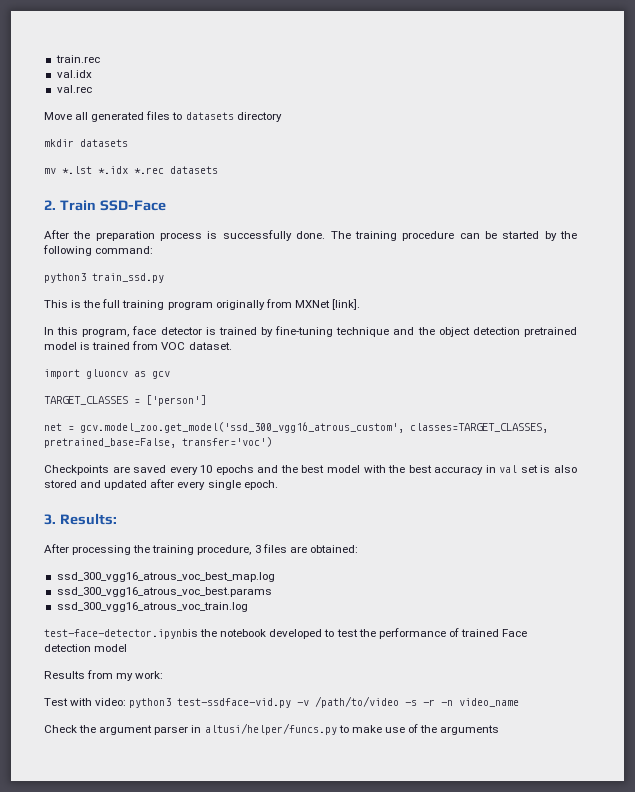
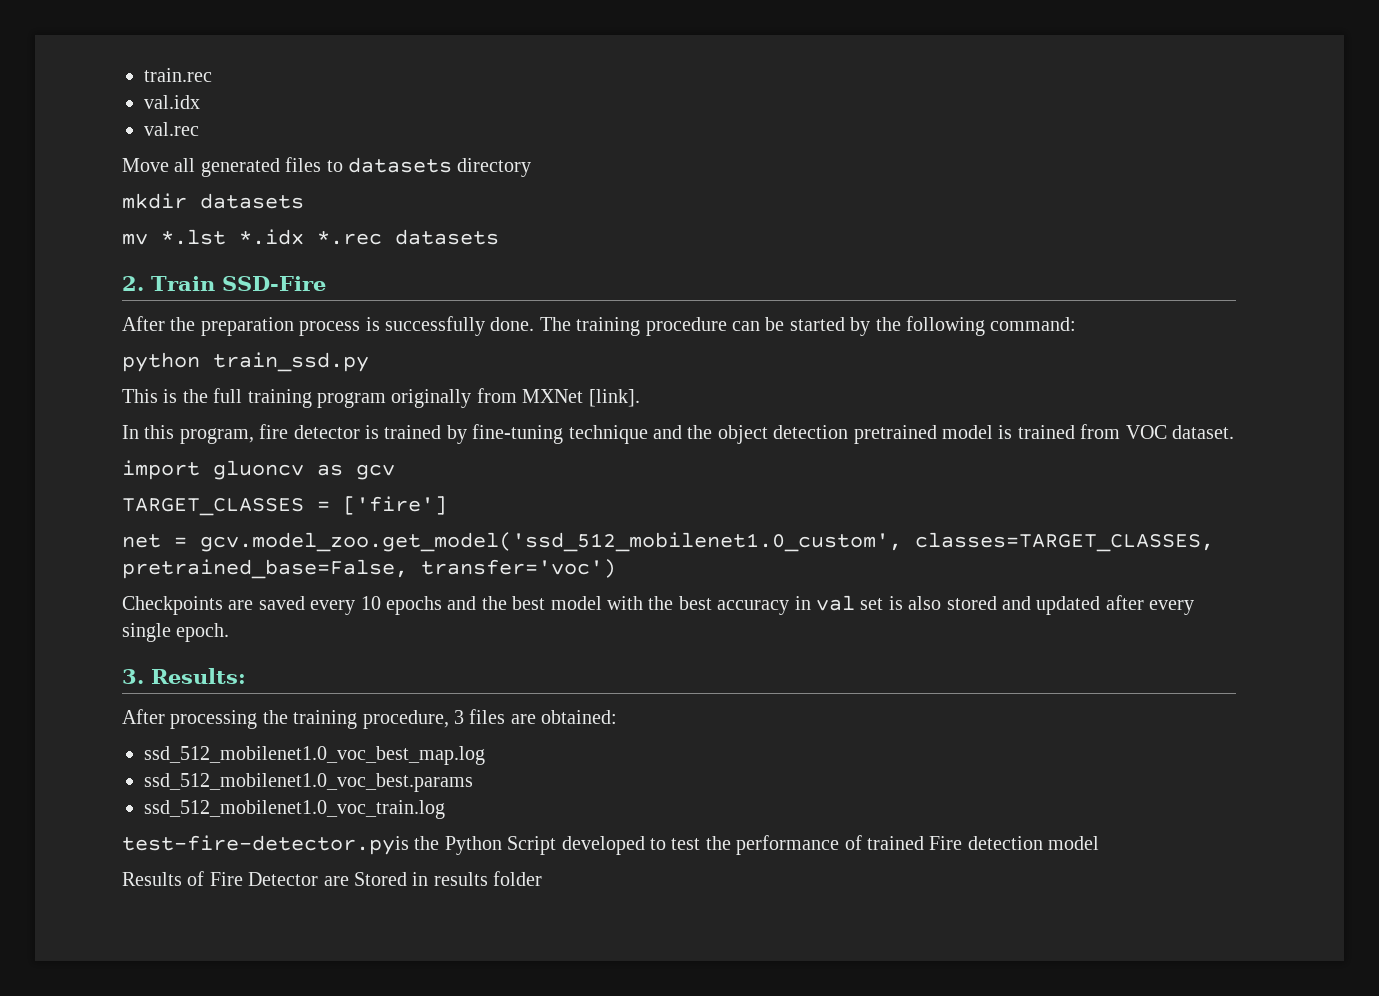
- 2. Train SSD-Face
+ 2. Train SSD-Fire
- python3 train_ssd.py
+ python train_ssd.py
- In this program, face detector is trained by fine-tuning technique and the object detection pretrained model is trained from VOC dataset.
+ In this program, fire detector is trained by fine-tuning technique and the object detection pretrained model is trained from VOC dataset.
- TARGET_CLASSES = ['person']
+ TARGET_CLASSES = ['fire']
- net = gcv.model_zoo.get_model('ssd_300_vgg16_atrous_custom', classes=TARGET_CLASSES, pretrained_base=False, transfer='voc')
+ net = gcv.model_zoo.get_model('ssd_512_mobilenet1.0_custom', classes=TARGET_CLASSES, pretrained_base=False, transfer='voc')
- ssd_300_vgg16_atrous_voc_best_map.log
- ssd_300_vgg16_atrous_voc_best.params
- ssd_300_vgg16_atrous_voc_train.log
- test-face-detector.ipynbis the notebook developed to test the performance of trained Face detection model
+ ssd_512_mobilenet1.0_voc_best_map.log
+ ssd_512_mobilenet1.0_voc_best.params
+ ssd_512_mobilenet1.0_voc_train.log
+ test-fire-detector.pyis the Python Script developed to test the performance of trained Fire detection model
- Results from my work:
- Test with video: python3 test-ssdface-vid.py -v /path/to/video -s -r -n video_name
- Check the argument parser in altusi/helper/funcs.py to make use of the arguments
+ Results of Fire Detector are Stored in results folder

